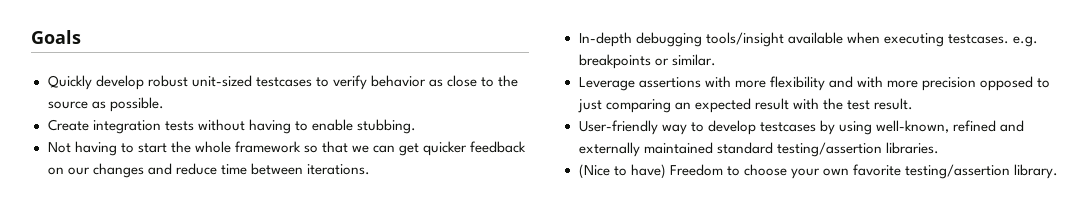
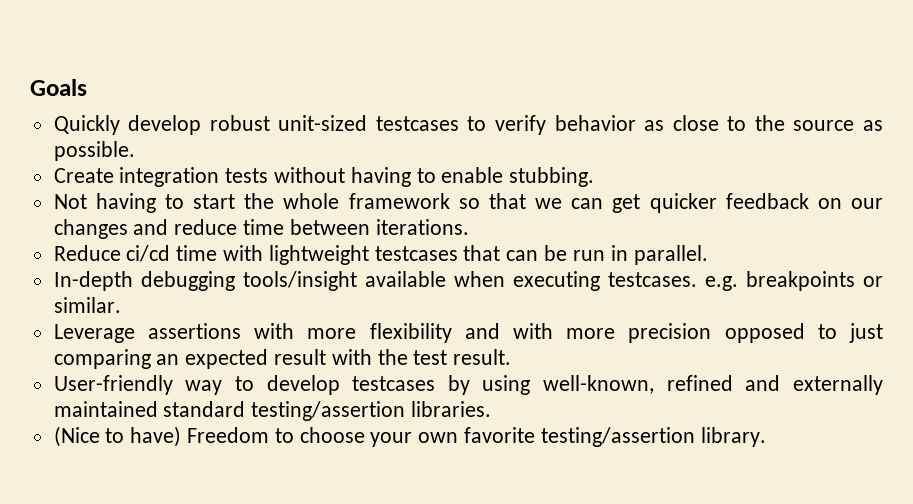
+ Reduce ci/cd time with lightweight testcases that can be run in parallel.

